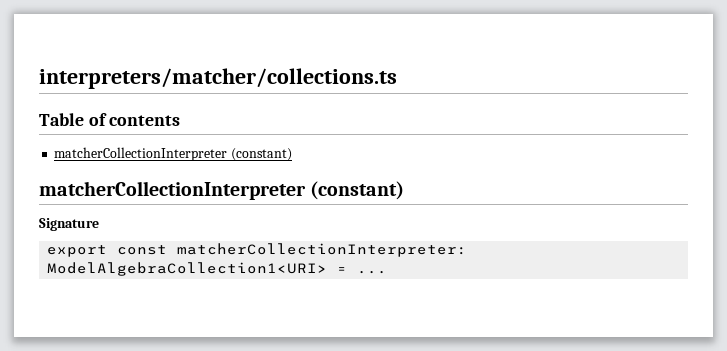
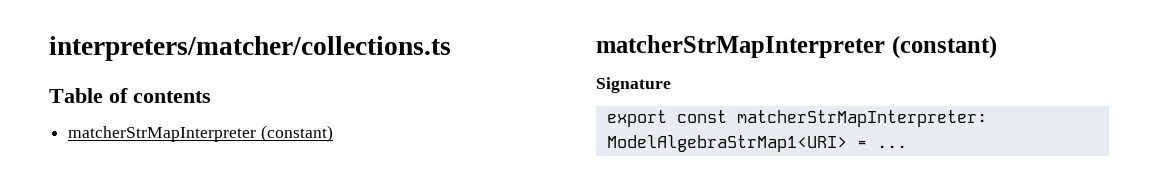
  Table of contents
- matcherCollectionInterpreter (constant)
- matcherCollectionInterpreter (constant)
+ matcherStrMapInterpreter (constant)
+ matcherStrMapInterpreter (constant)
- export const matcherCollectionInterpreter: ModelAlgebraCollection1<URI> = ...
+ export const matcherStrMapInterpreter: ModelAlgebraStrMap1<URI> = ...

